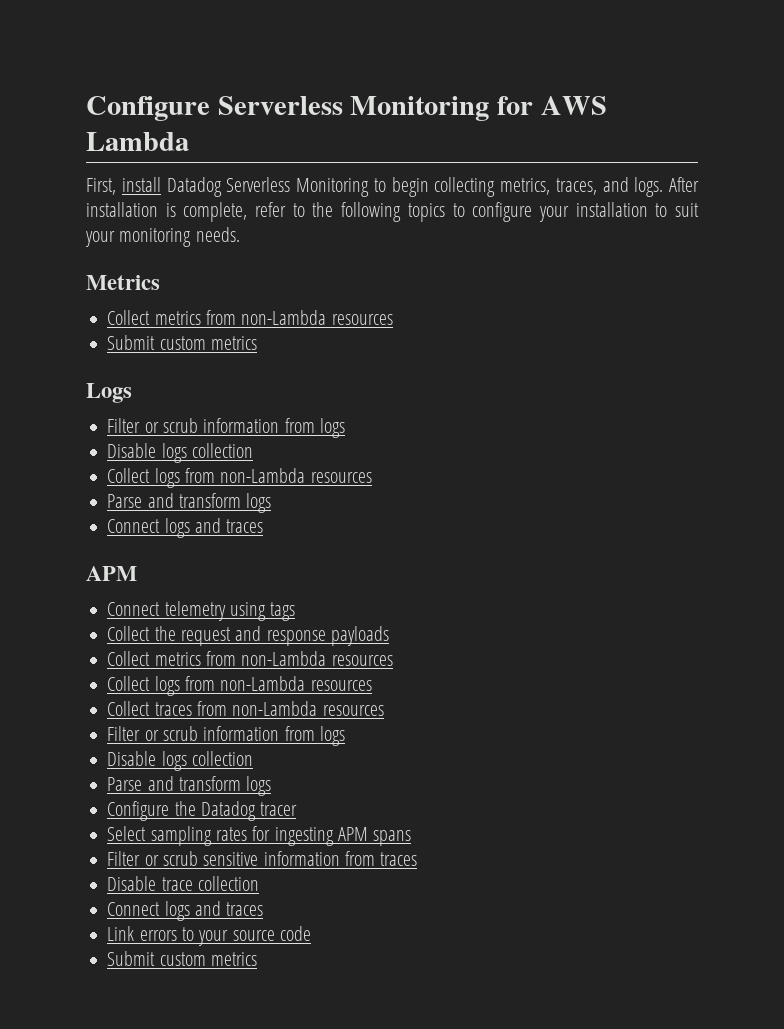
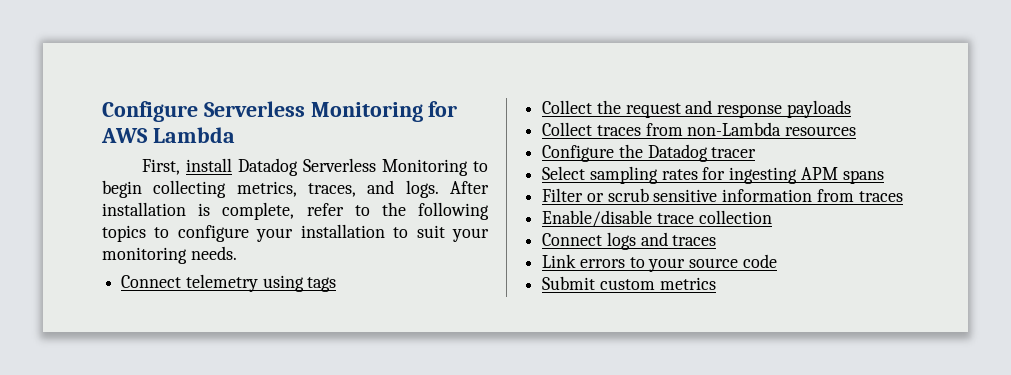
- Metrics
- Collect metrics from non-Lambda resources
- Submit custom metrics
- Logs
- Filter or scrub information from logs
- Disable logs collection
- Collect logs from non-Lambda resources
- Parse and transform logs
- Connect logs and traces
- APM
  Collect the request and response payloads
- Collect metrics from non-Lambda resources
- Collect logs from non-Lambda resources
  Collect traces from non-Lambda resources
- Filter or scrub information from logs
- Disable logs collection
- Parse and transform logs
- Disable trace collection
+ Enable/disable trace collection

